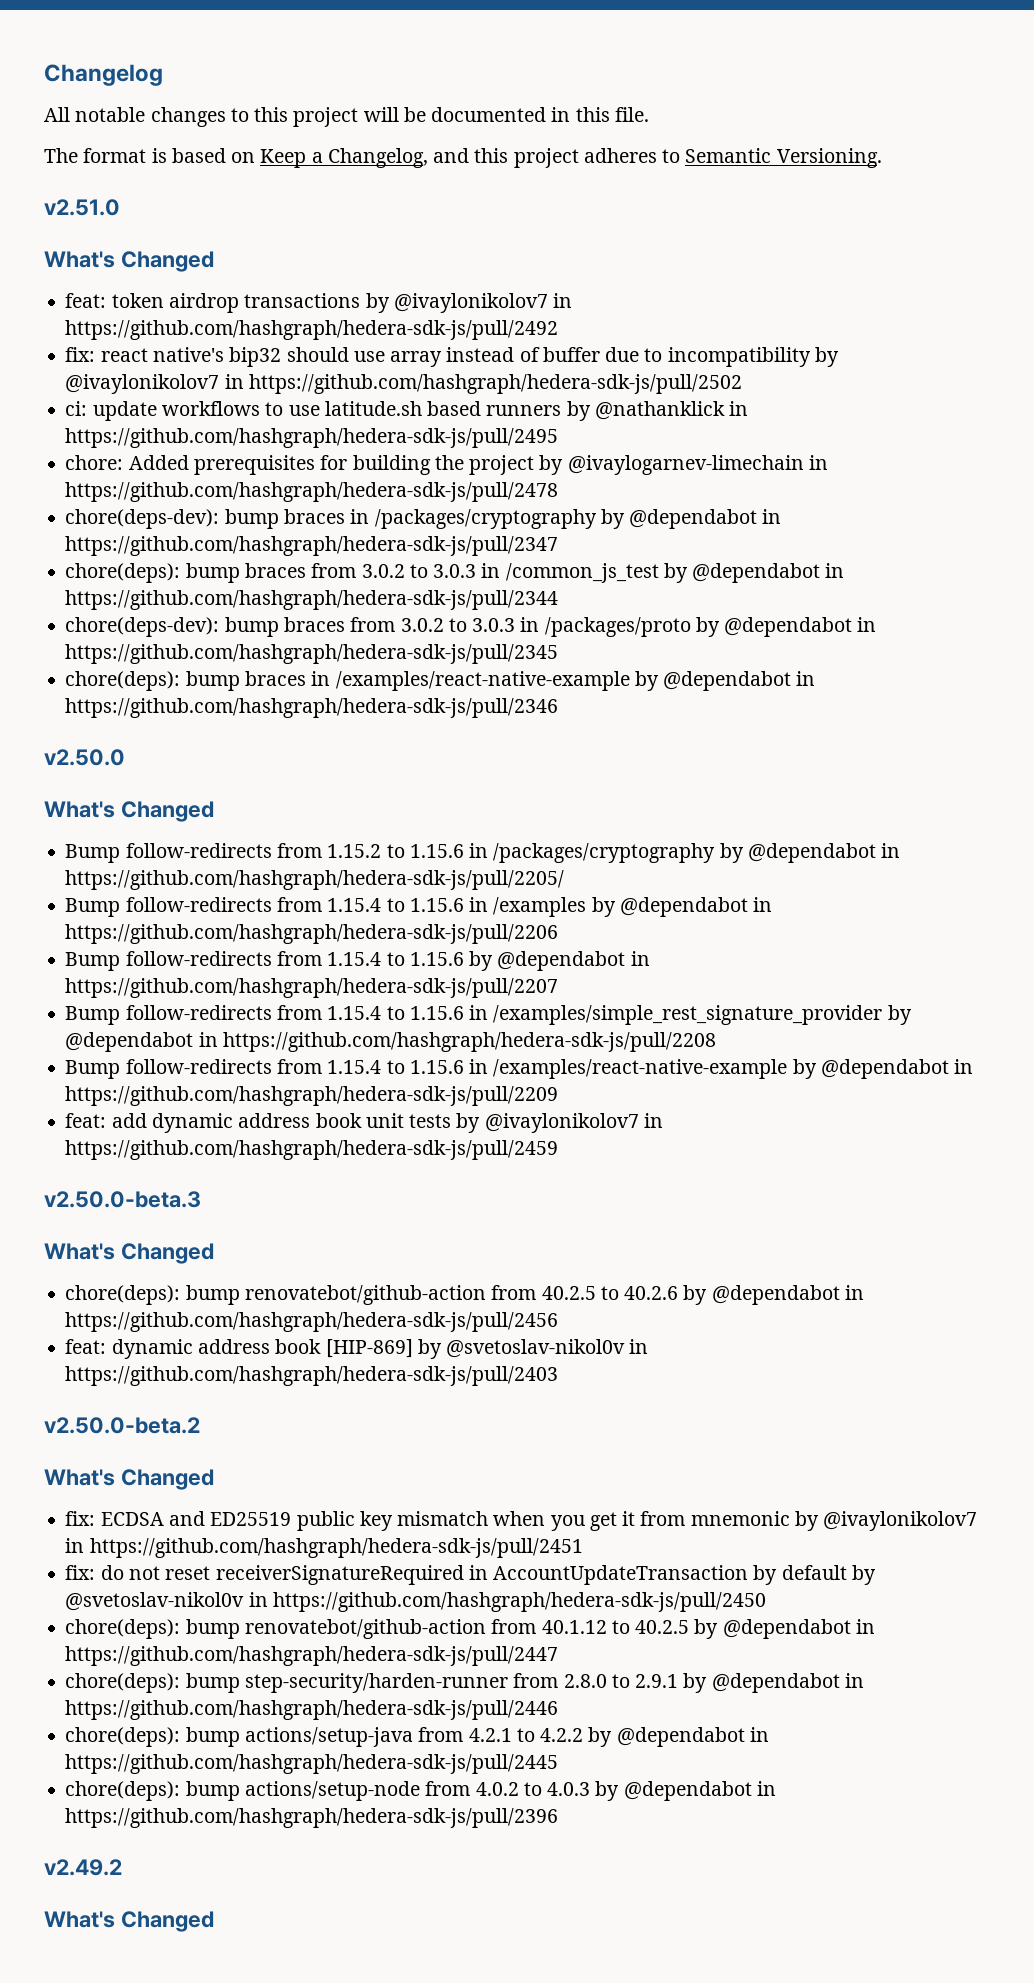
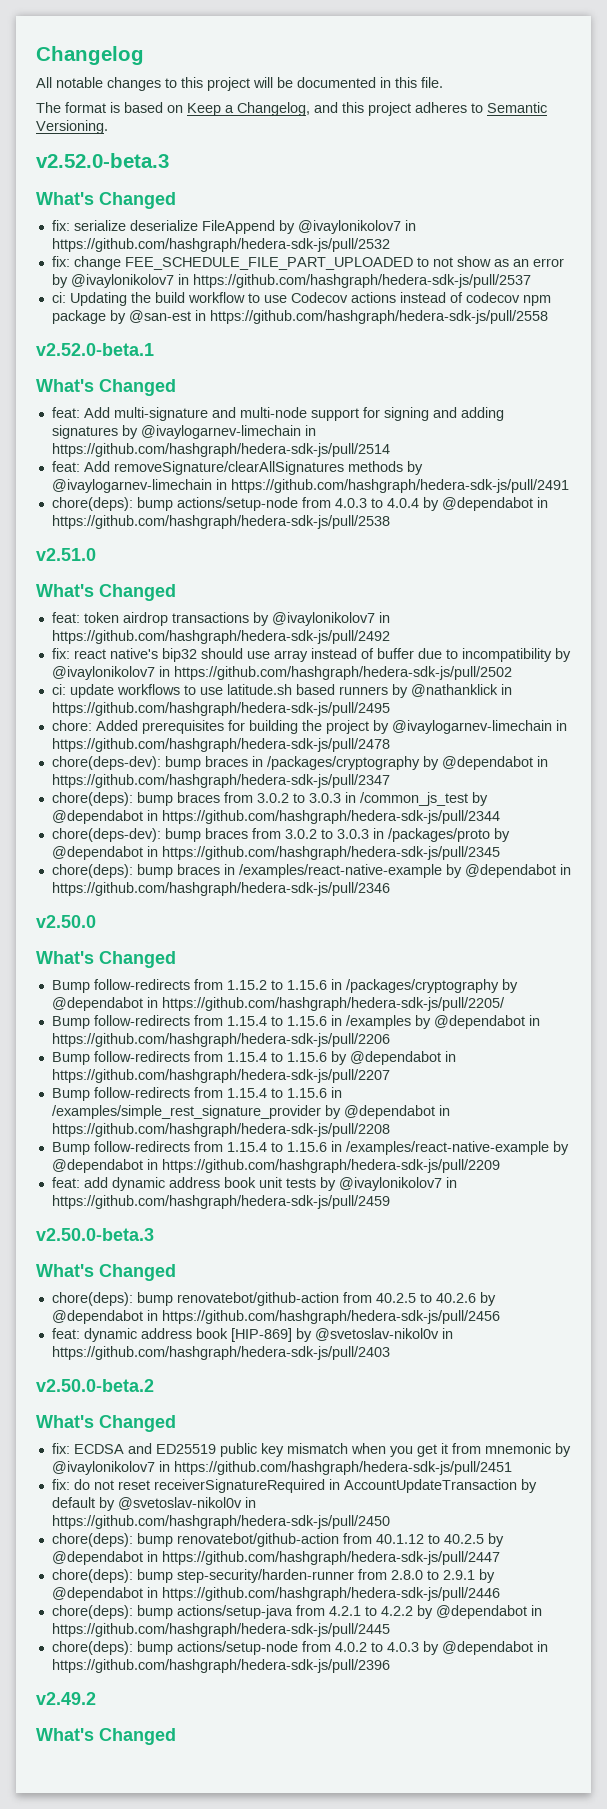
+ v2.52.0-beta.3
+ What's Changed
+ fix: serialize deserialize FileAppend by @ivaylonikolov7 in https://github.com/hashgraph/hedera-sdk-js/pull/2532
+ fix: change FEE_SCHEDULE_FILE_PART_UPLOADED to not show as an error by @ivaylonikolov7 in https://github.com/hashgraph/hedera-sdk-js/pull/2537
+ ci: Updating the build workflow to use Codecov actions instead of codecov npm package by @san-est in https://github.com/hashgraph/hedera-sdk-js/pull/2558
+ v2.52.0-beta.1
+ What's Changed
+ feat: Add multi-signature and multi-node support for signing and adding signatures by @ivaylogarnev-limechain in https://github.com/hashgraph/hedera-sdk-js/pull/2514
+ feat: Add removeSignature/clearAllSignatures methods by @ivaylogarnev-limechain in https://github.com/hashgraph/hedera-sdk-js/pull/2491
+ chore(deps): bump actions/setup-node from 4.0.3 to 4.0.4 by @dependabot in https://github.com/hashgraph/hedera-sdk-js/pull/2538

